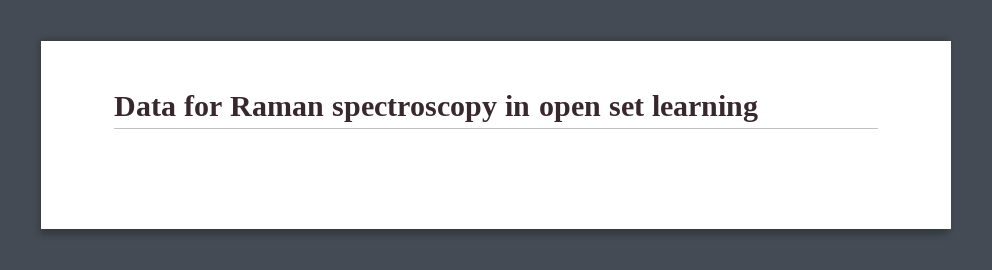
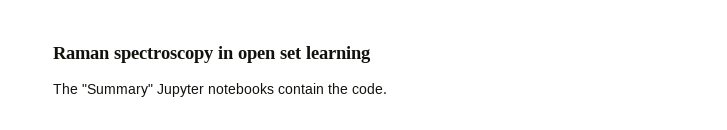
- Data for Raman spectroscopy in open set learning
+ Raman spectroscopy in open set learning
+ The "Summary" Jupyter notebooks contain the code.

